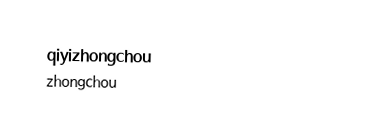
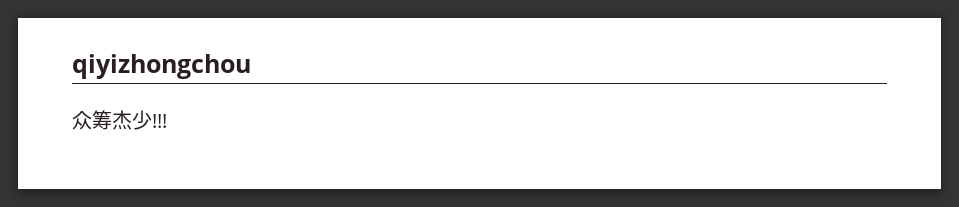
- zhongchou
+ 众筹杰少!!!

